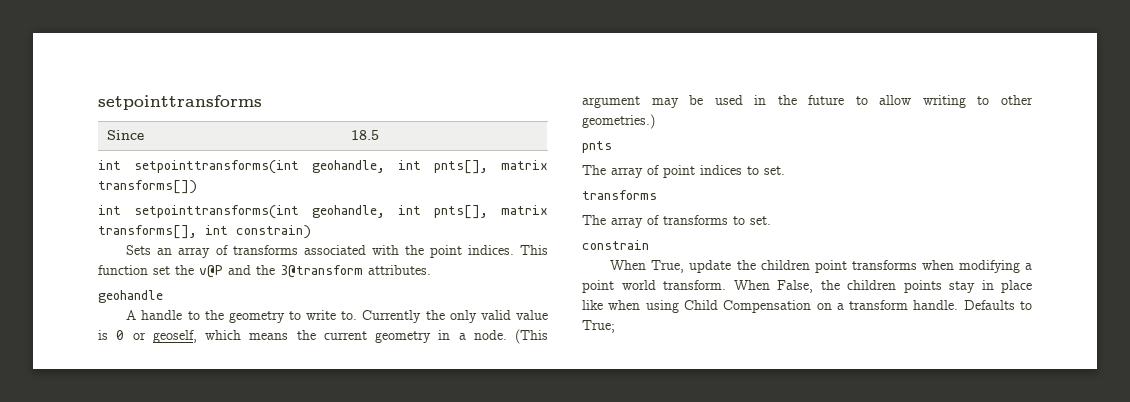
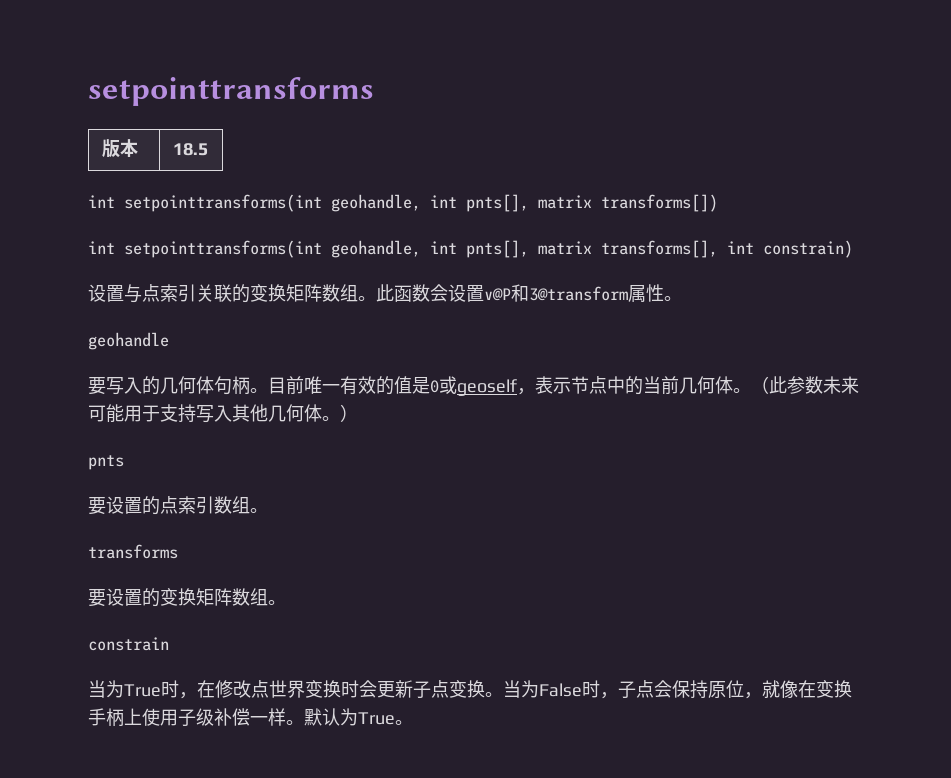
- Since | 18.5
+ 版本 | 18.5
- Sets an array of transforms associated with the point indices. This function set the v@P and the 3@transform attributes.
+ 设置与点索引关联的变换矩阵数组。此函数会设置v@P和3@transform属性。
  geohandle
- A handle to the geometry to write to. Currently the only valid value is 0 or geoself, which means the current geometry in a node. (This argument may be used in the future to allow writing to other geometries.)
+ 要写入的几何体句柄。目前唯一有效的值是0或geoself，表示节点中的当前几何体。（此参数未来可能用于支持写入其他几何体。）
  pnts
- The array of point indices to set.
+ 要设置的点索引数组。
  transforms
- The array of transforms to set.
+ 要设置的变换矩阵数组。
  constrain
- When True, update the children point transforms when modifying a point world transform. When False, the children points stay in place like when using Child Compensation on a transform handle. Defaults to True;
+ 当为True时，在修改点世界变换时会更新子点变换。当为False时，子点会保持原位，就像在变换手柄上使用子级补偿一样。默认为True。

